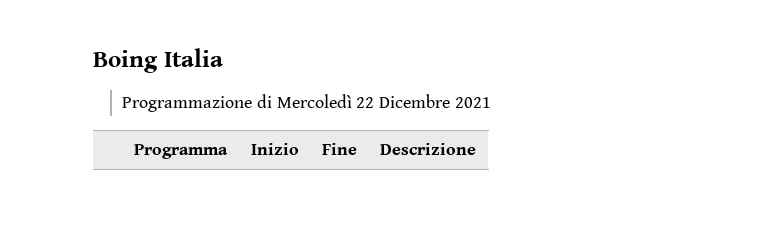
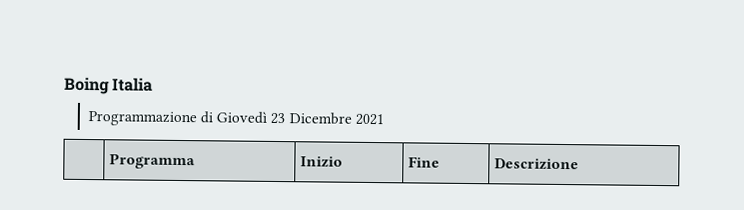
- Programmazione di Mercoledì 22 Dicembre 2021
+ Programmazione di Giovedì 23 Dicembre 2021

